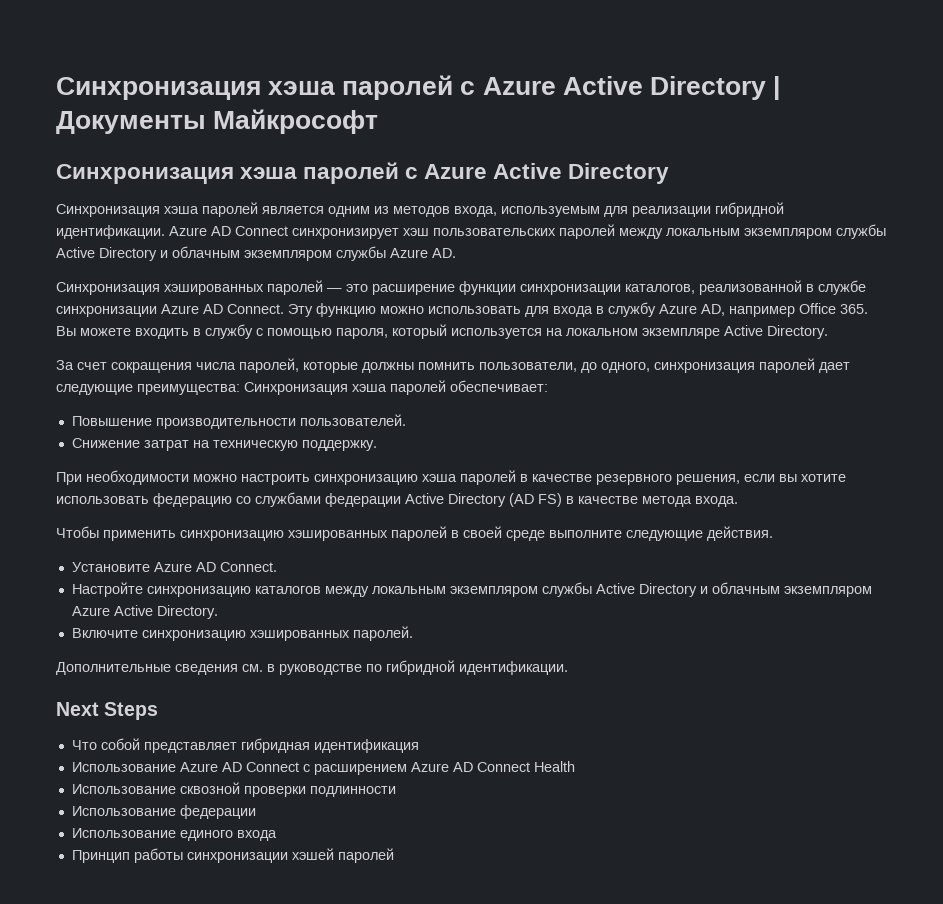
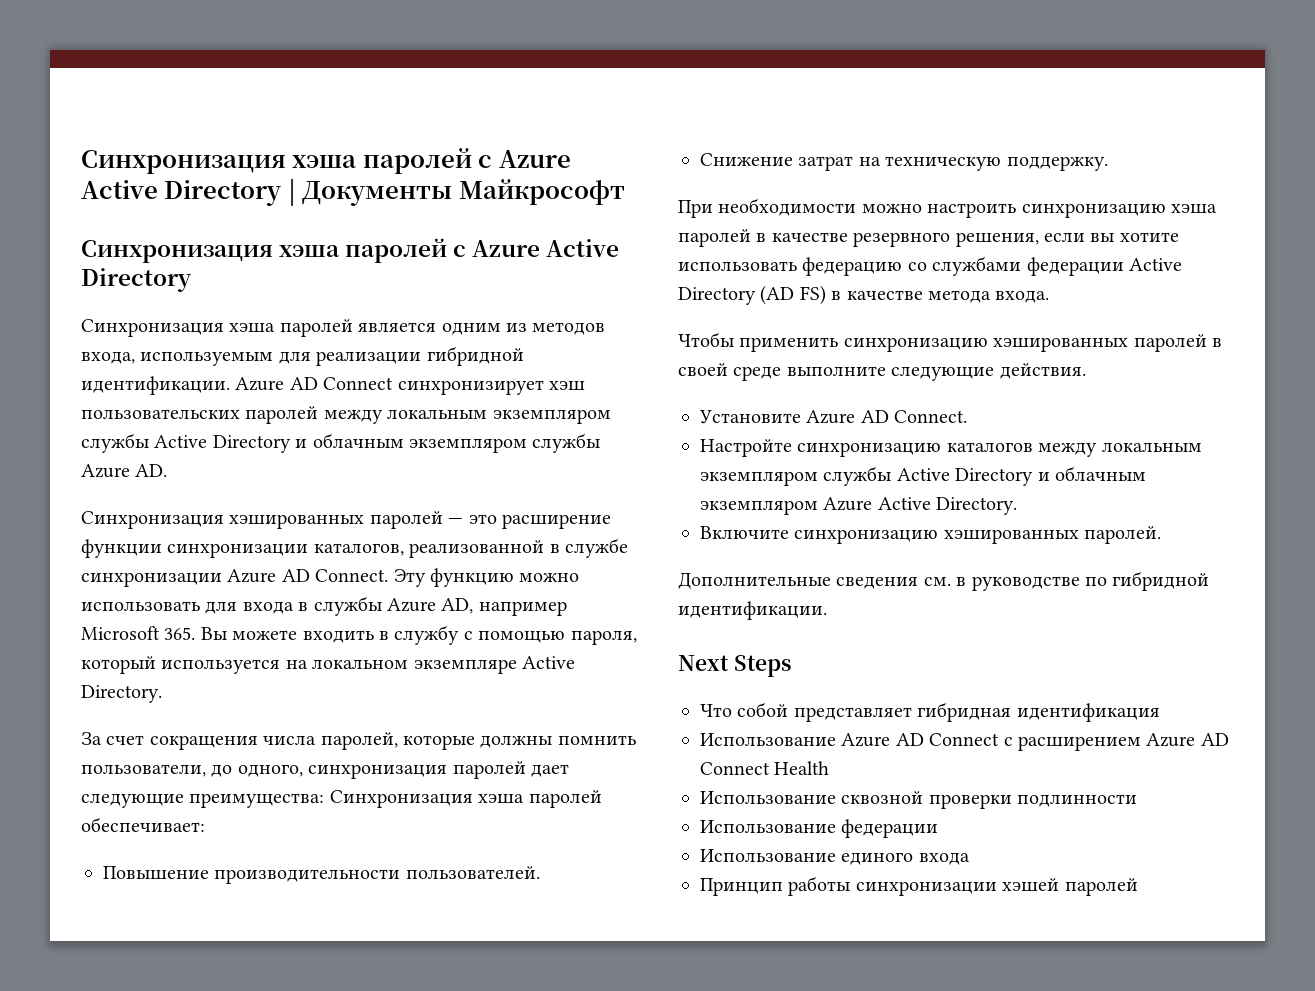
- Эту функцию можно использовать для входа в службу Azure AD, например Office 365. Вы можете входить в службу с помощью пароля, который используется на локальном экземпляре Active Directory.
+ Эту функцию можно использовать для входа в службы Azure AD, например Microsoft 365. Вы можете входить в службу с помощью пароля, который используется на локальном экземпляре Active Directory.

